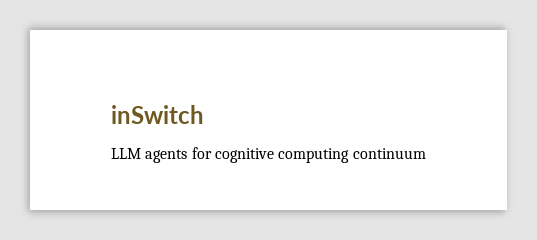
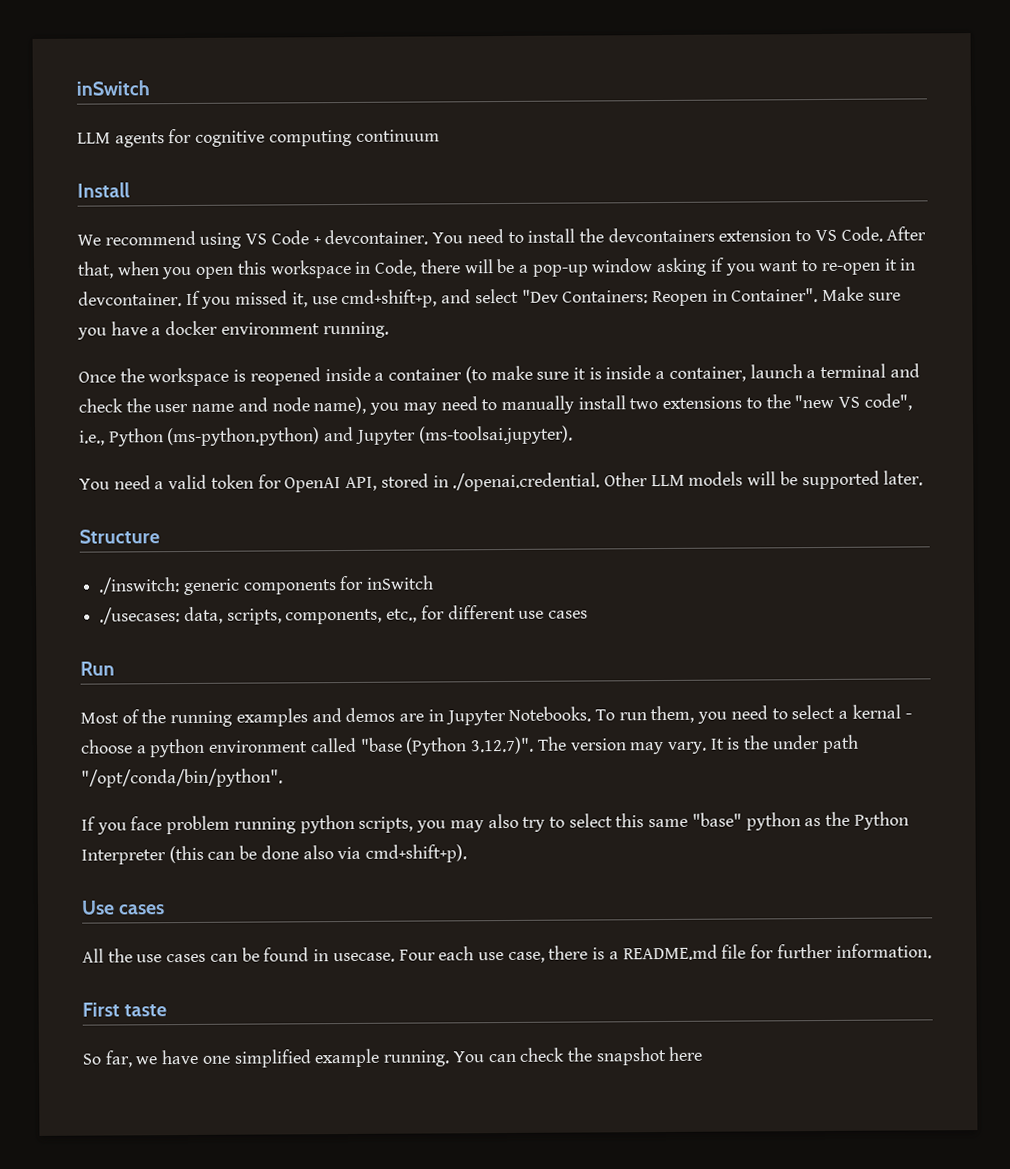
+ Install
+ We recommend using VS Code + devcontainer. You need to install the devcontainers extension to VS Code. After that, when you open this workspace in Code, there will be a pop-up window asking if you want to re-open it in devcontainer. If you missed it, use cmd+shift+p, and select "Dev Containers: Reopen in Container". Make sure you have a docker environment running.
+ Once the workspace is reopened inside a container (to make sure it is inside a container, launch a terminal and check the user name and node name), you may need to manually install two extensions to the "new VS code", i.e., Python (ms-python.python) and Jupyter (ms-toolsai.jupyter).
+ You need a valid token for OpenAI API, stored in ./openai.credential. Other LLM models will be supported later.
+ Structure
+ ./inswitch: generic components for inSwitch
+ ./usecases: data, scripts, components, etc., for different use cases
+ Run
+ Most of the running examples and demos are in Jupyter Notebooks. To run them, you need to select a kernal - choose a python environment called "base (Python 3.12.7)". The version may vary. It is the under path "/opt/conda/bin/python".
+ If you face problem running python scripts, you may also try to select this same "base" python as the Python Interpreter (this can be done also via cmd+shift+p).
+ Use cases
+ All the use cases can be found in usecase. Four each use case, there is a README.md file for further information.
+ First taste
+ So far, we have one simplified example running. You can check the snapshot here

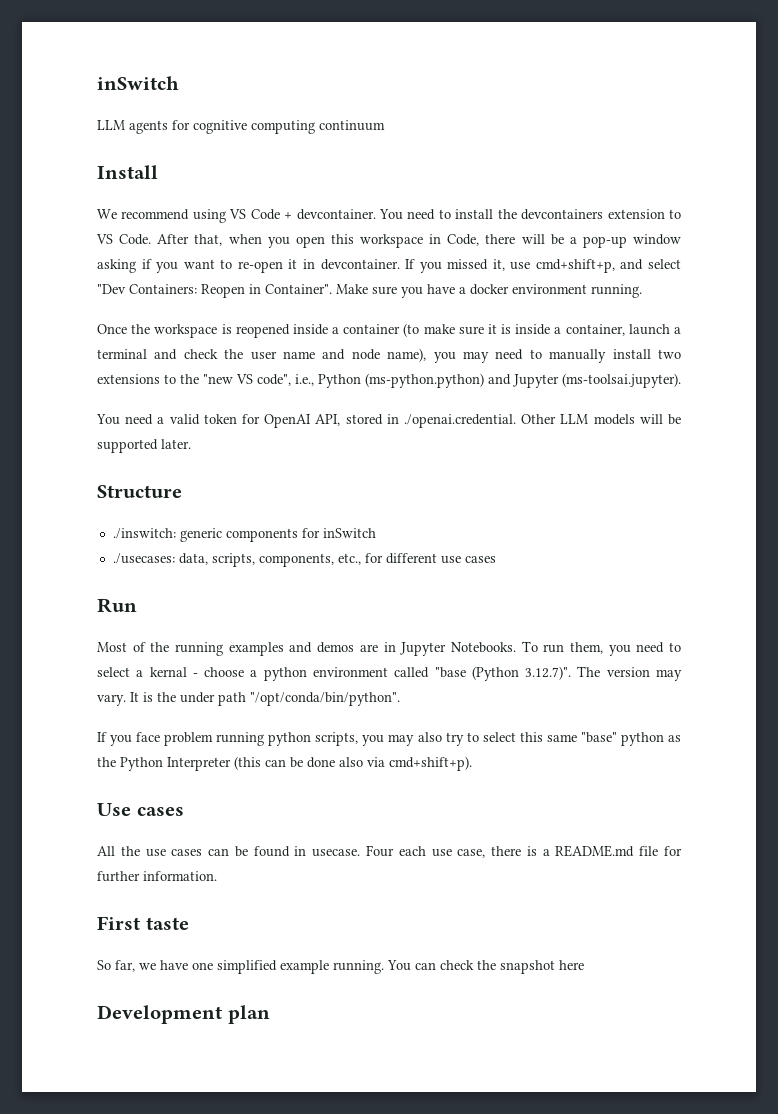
+ Development plan

